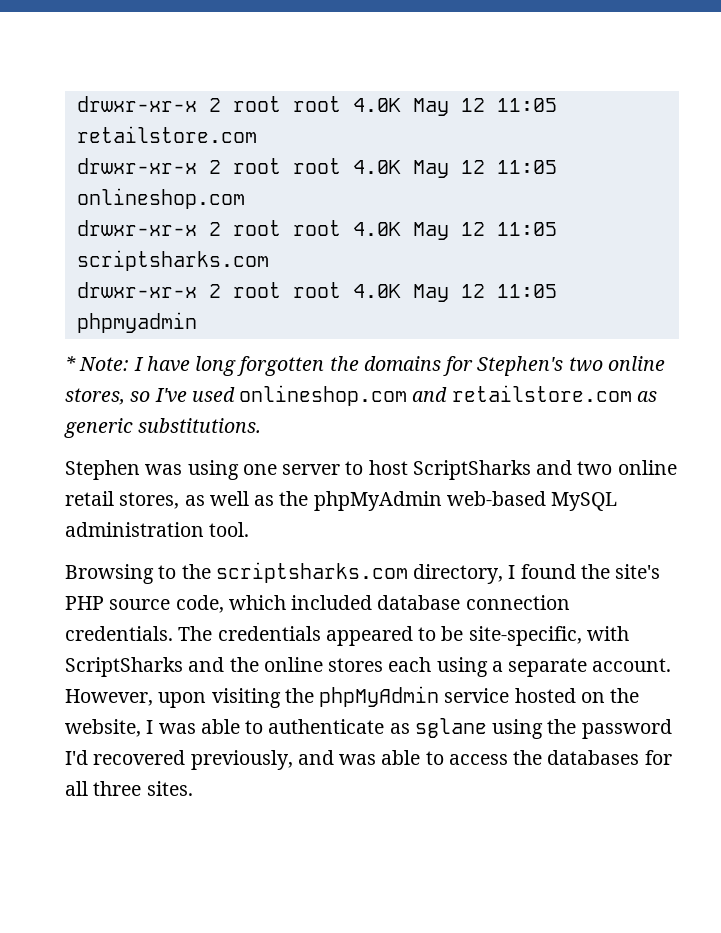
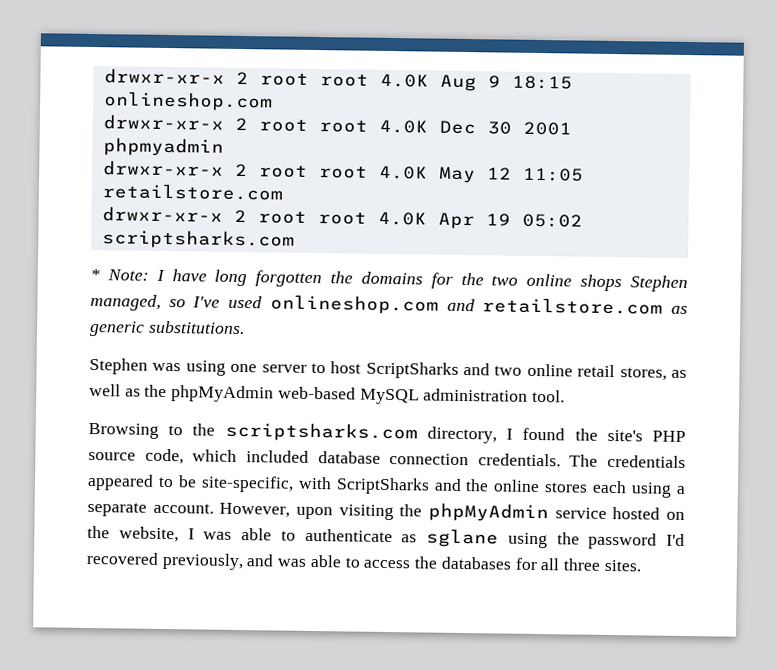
+ drwxr-xr-x 2 root root 4.0K Aug 9 18:15 onlineshop.com
+ drwxr-xr-x 2 root root 4.0K Dec 30 2001 phpmyadmin
- drwxr-xr-x 2 root root 4.0K May 12 11:05 onlineshop.com
- drwxr-xr-x 2 root root 4.0K May 12 11:05 scriptsharks.com
- drwxr-xr-x 2 root root 4.0K May 12 11:05 phpmyadmin
+ drwxr-xr-x 2 root root 4.0K Apr 19 05:02 scriptsharks.com
- * Note: I have long forgotten the domains for Stephen's two online stores, so I've used onlineshop.com and retailstore.com as generic substitutions.
+ * Note: I have long forgotten the domains for the two online shops Stephen managed, so I've used onlineshop.com and retailstore.com as generic substitutions.

